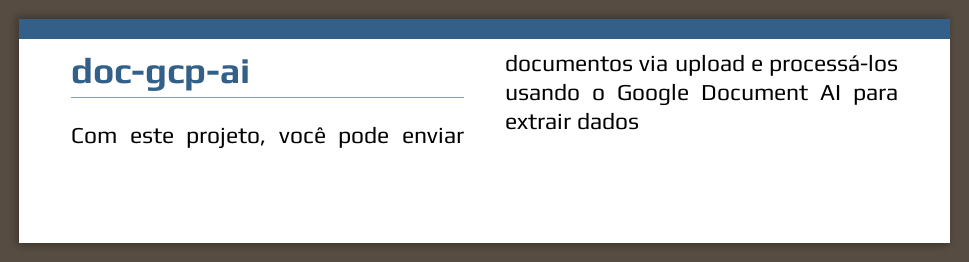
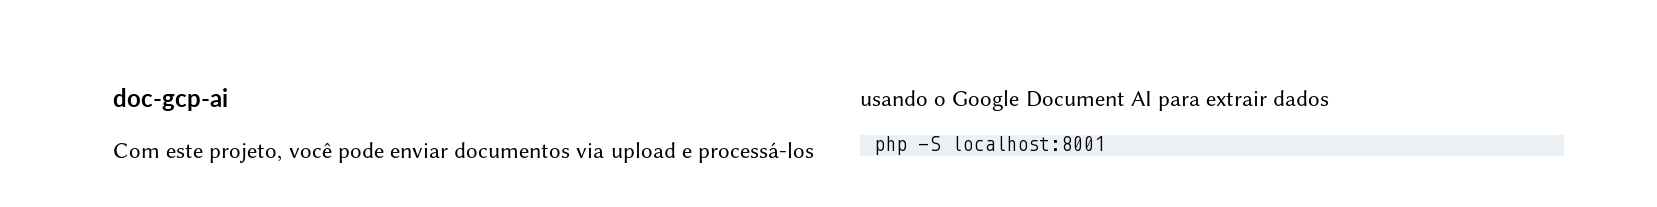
+ php -S localhost:8001

